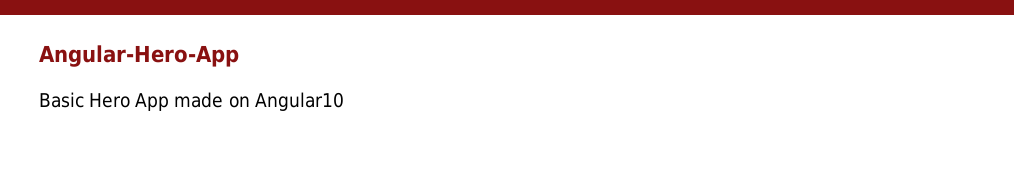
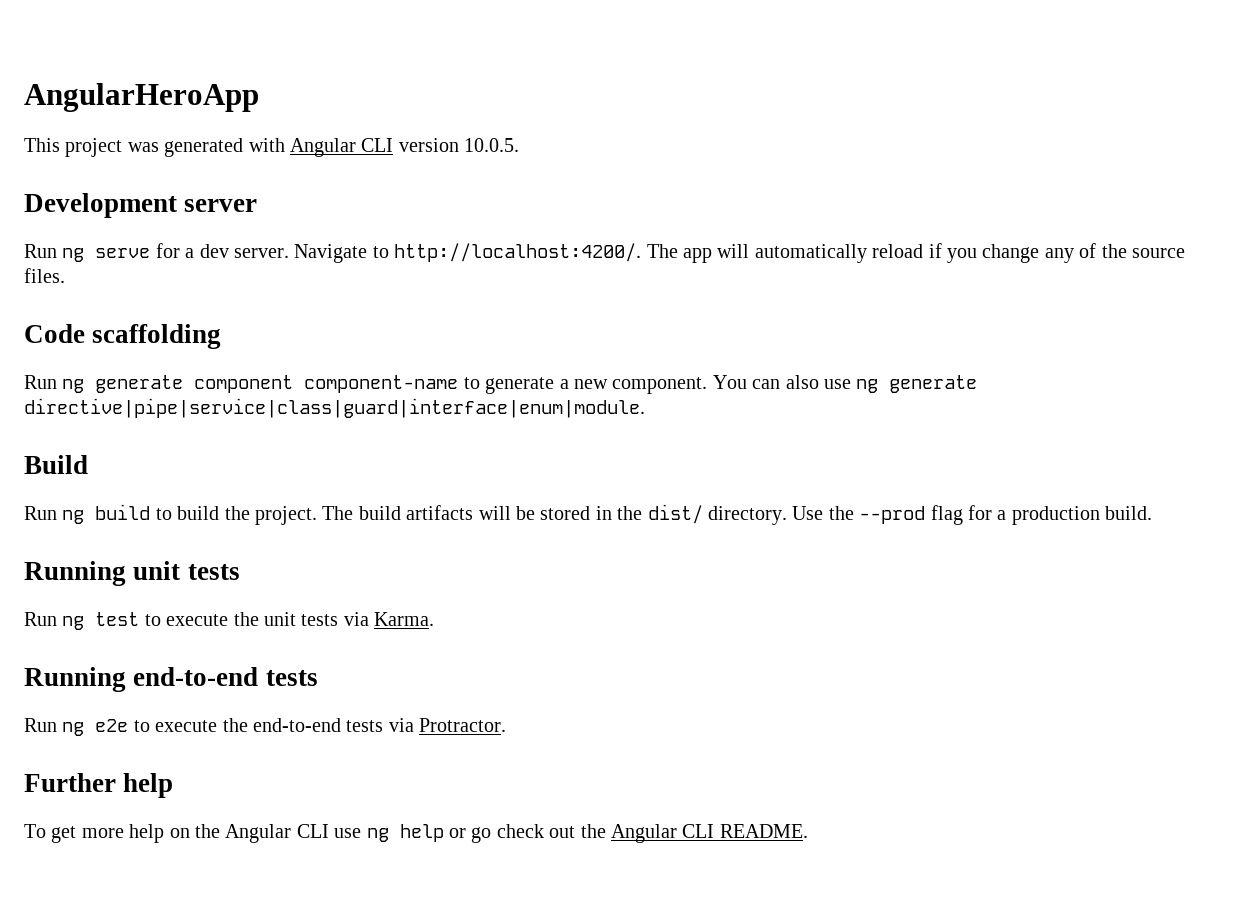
- Angular-Hero-App
- Basic Hero App made on Angular10
+ AngularHeroApp
+ This project was generated with Angular CLI version 10.0.5.
+ Development server
+ Run ng serve for a dev server. Navigate to http://localhost:4200/. The app will automatically reload if you change any of the source files.
+ Code scaffolding
+ Run ng generate component component-name to generate a new component. You can also use ng generate directive|pipe|service|class|guard|interface|enum|module.
+ Build
+ Run ng build to build the project. The build artifacts will be stored in the dist/ directory. Use the --prod flag for a production build.
+ Running unit tests
+ Run ng test to execute the unit tests via Karma.
+ Running end-to-end tests
+ Run ng e2e to execute the end-to-end tests via Protractor.
+ Further help
+ To get more help on the Angular CLI use ng help or go check out the Angular CLI README.

